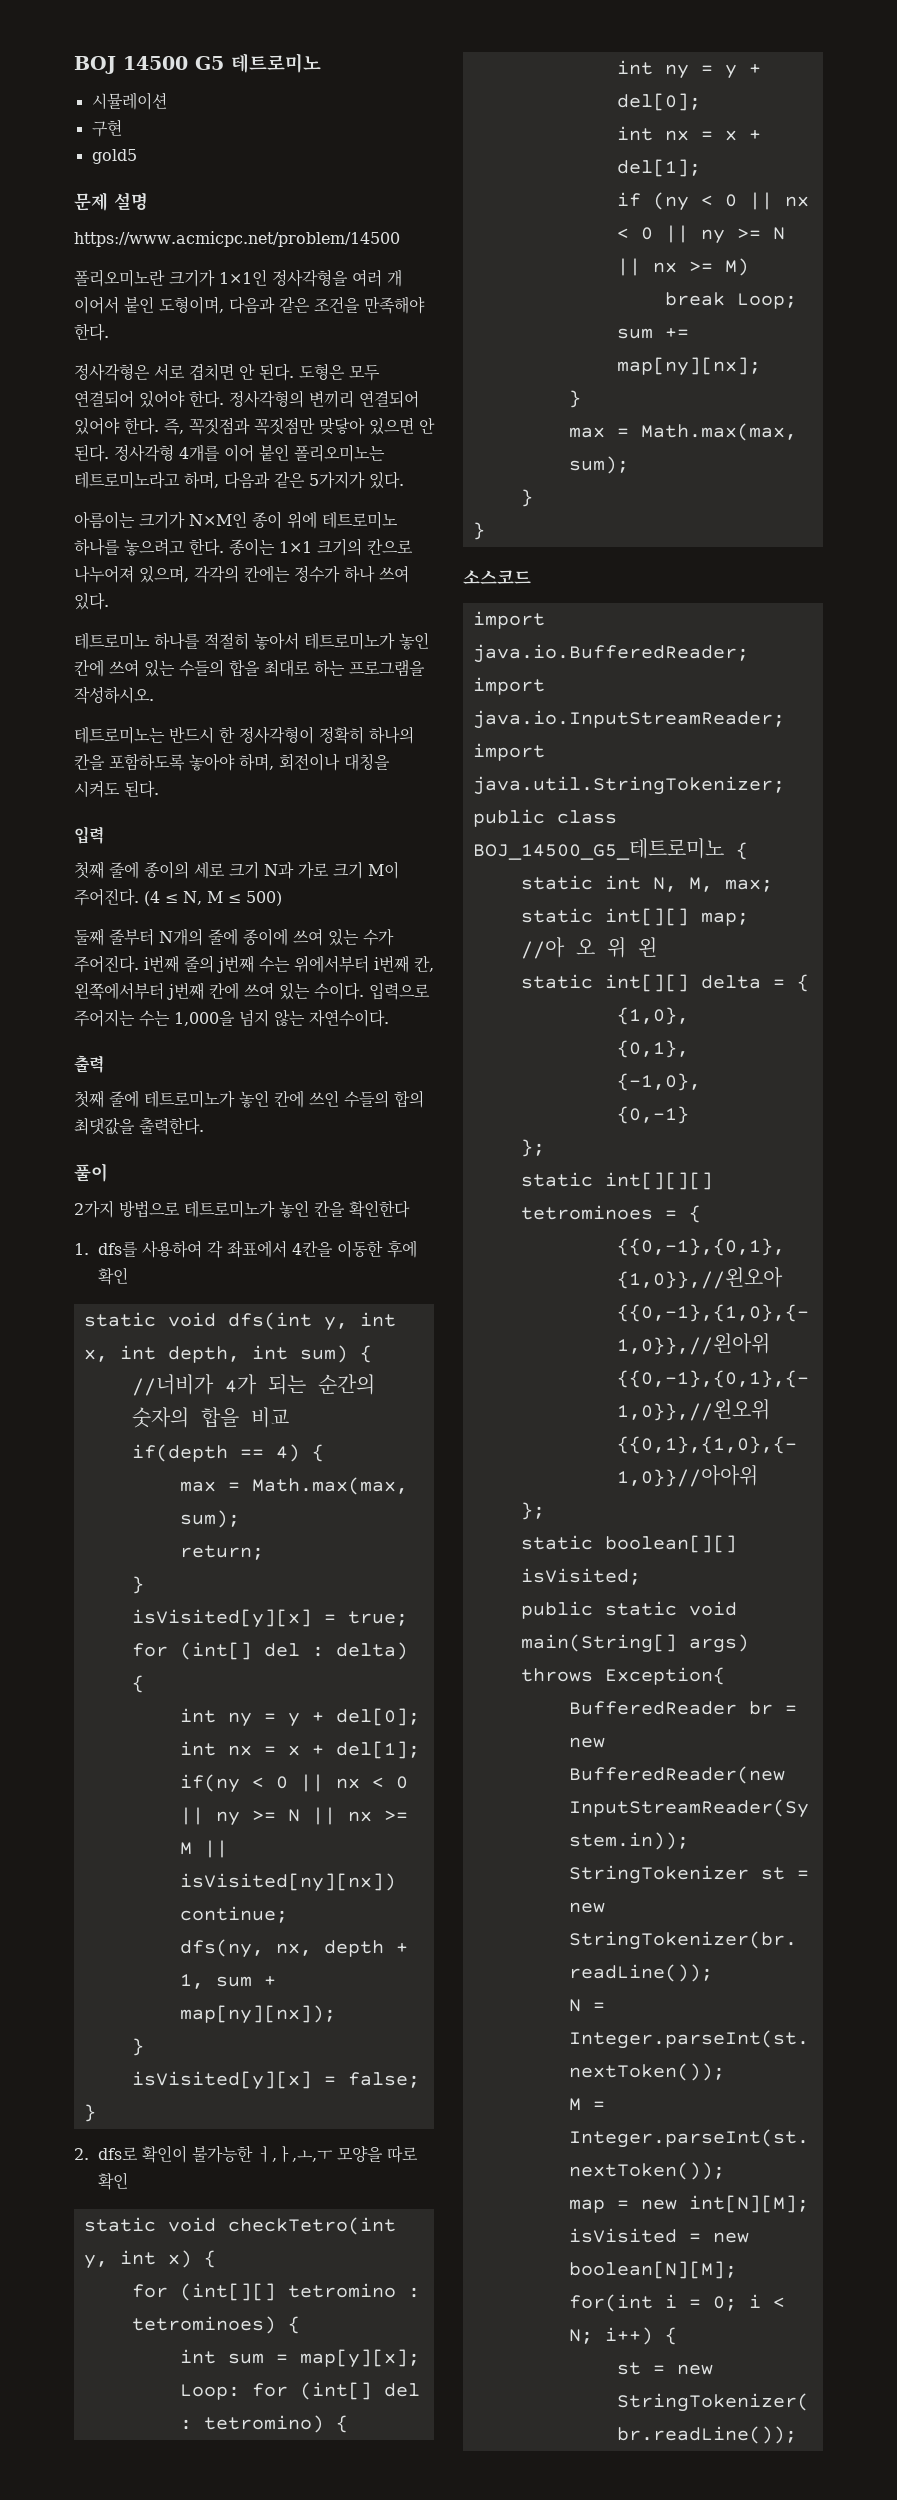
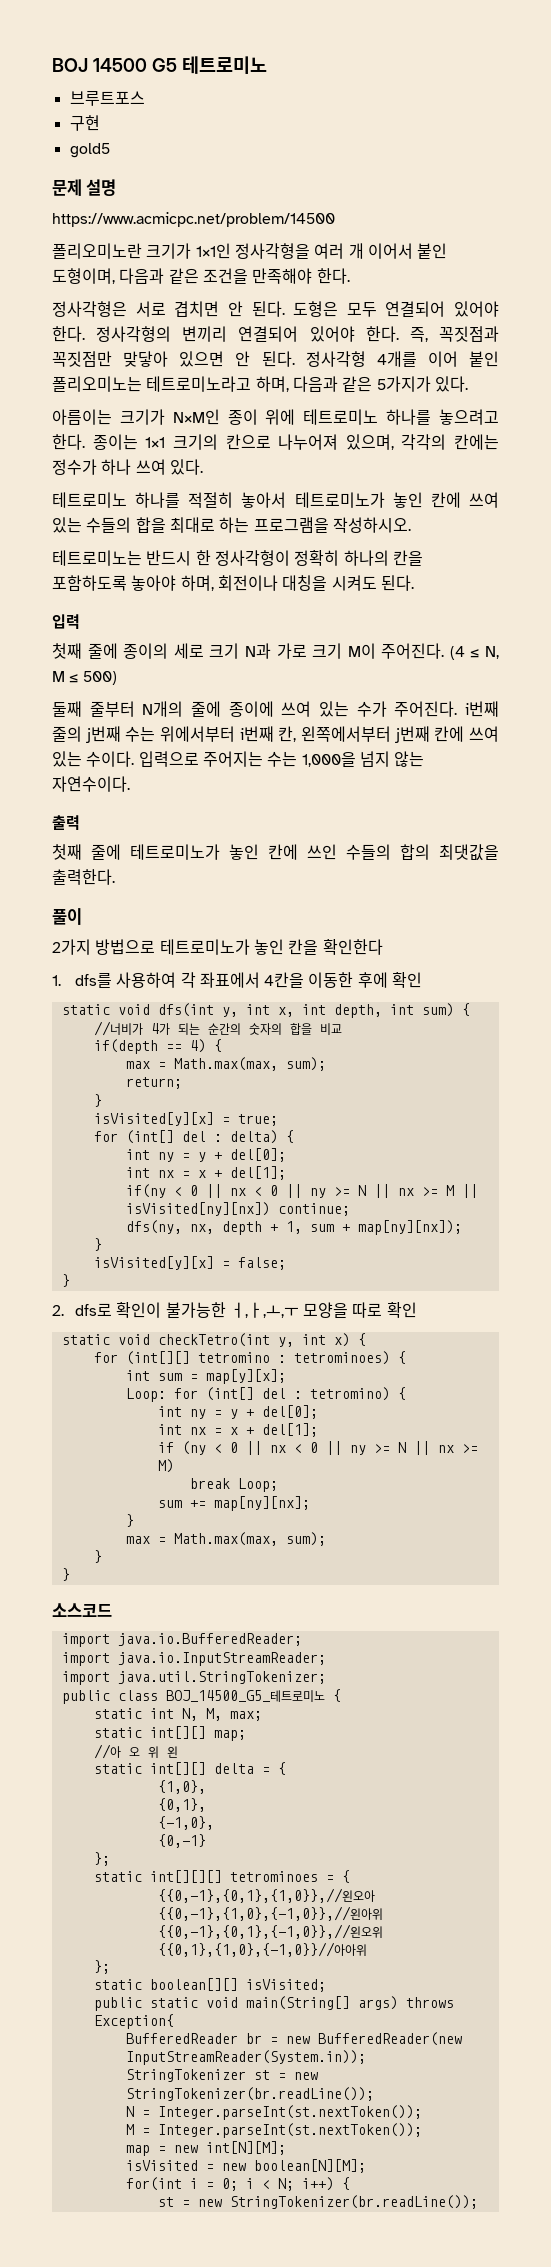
- 시뮬레이션
+ 브루트포스

